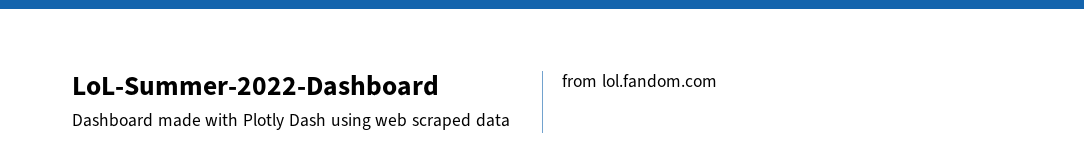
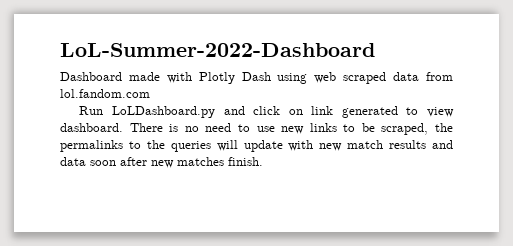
+ Run LoLDashboard.py and click on link generated to view dashboard. There is no need to use new links to be scraped, the permalinks to the queries will update with new match results and data soon after new matches finish.

